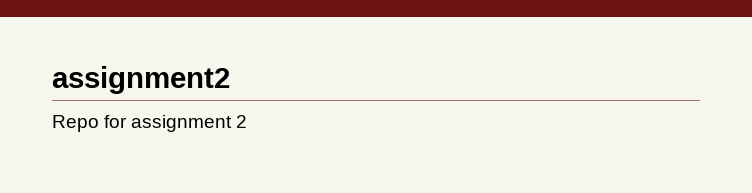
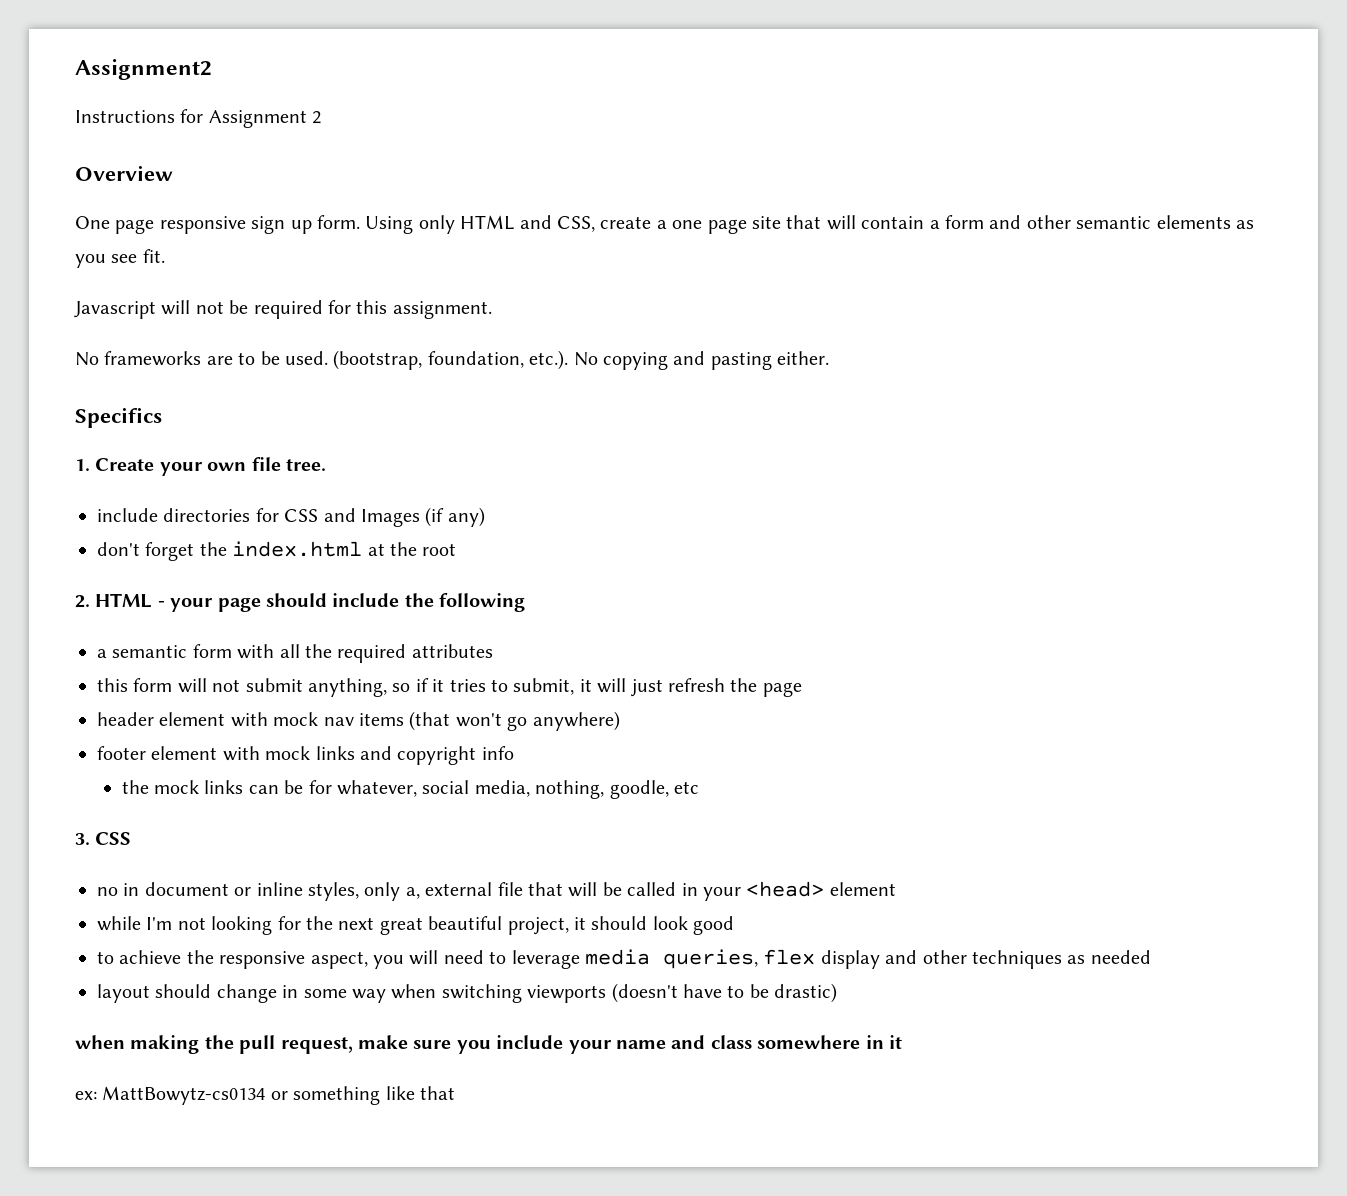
- assignment2
- Repo for assignment 2
+ Assignment2
+ Instructions for Assignment 2
+ Overview
+ One page responsive sign up form. Using only HTML and CSS, create a one page site that will contain a form and other semantic elements as you see fit.
+ Javascript will not be required for this assignment.
+ No frameworks are to be used. (bootstrap, foundation, etc.). No copying and pasting either.
+ Specifics
+ 1. Create your own file tree.
+ include directories for CSS and Images (if any)
+ don't forget the index.html at the root
+ 2. HTML - your page should include the following
+ a semantic form with all the required attributes
+ this form will not submit anything, so if it tries to submit, it will just refresh the page
+ header element with mock nav items (that won't go anywhere)
+ footer element with mock links and copyright info
+ the mock links can be for whatever, social media, nothing, goodle, etc
+ 3. CSS
+ no in document or inline styles, only a, external file that will be called in your <head> element
+ while I'm not looking for the next great beautiful project, it should look good
+ to achieve the responsive aspect, you will need to leverage media queries, flex display and other techniques as needed
+ layout should change in some way when switching viewports (doesn't have to be drastic)
+ when making the pull request, make sure you include your name and class somewhere in it
+ ex: MattBowytz-cs0134 or something like that

